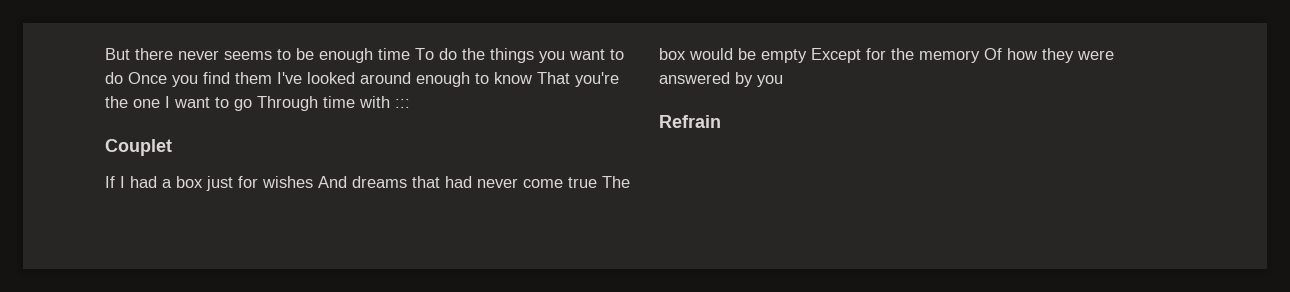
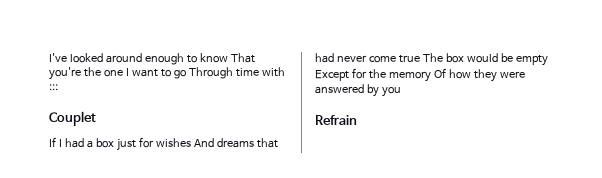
- But there never seems to be enough time To do the things you want to do Once you find them I've looked around enough to know That you're the one I want to go Through time with :::
+ I've looked around enough to know That you're the one I want to go Through time with :::

